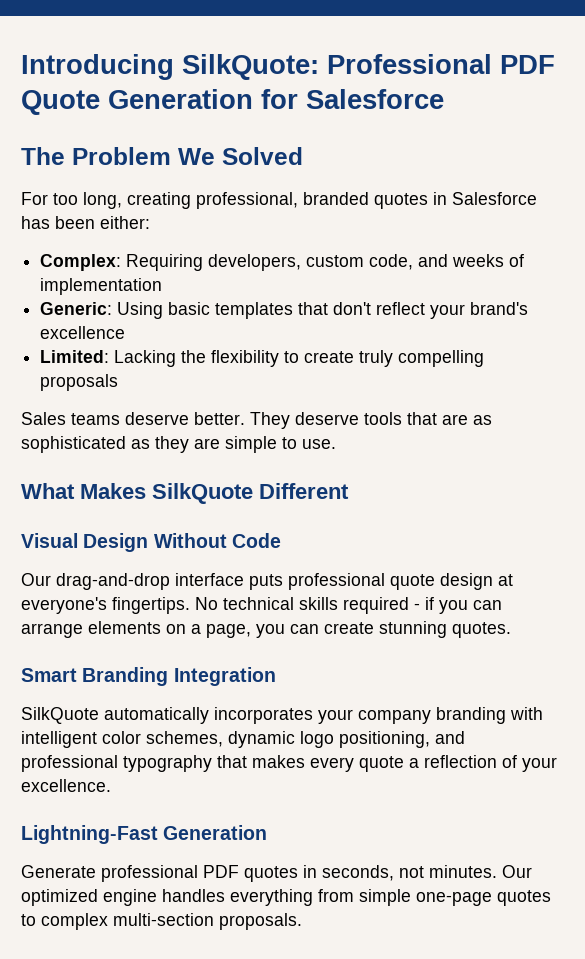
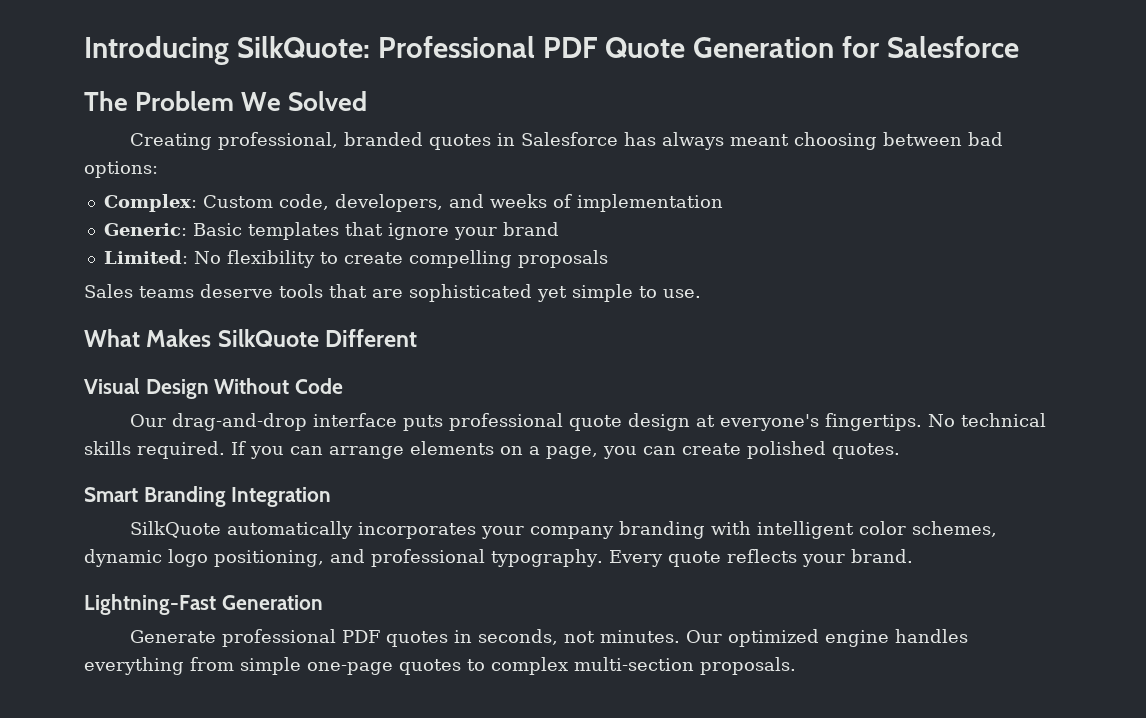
- For too long, creating professional, branded quotes in Salesforce has been either:
- Complex: Requiring developers, custom code, and weeks of implementation
+ Creating professional, branded quotes in Salesforce has always meant choosing between bad options:
+ Complex: Custom code, developers, and weeks of implementation
- Generic: Using basic templates that don't reflect your brand's excellence
+ Generic: Basic templates that ignore your brand
- Limited: Lacking the flexibility to create truly compelling proposals
+ Limited: No flexibility to create compelling proposals
- Sales teams deserve better. They deserve tools that are as sophisticated as they are simple to use.
+ Sales teams deserve tools that are sophisticated yet simple to use.
- No technical skills required - if you can arrange elements on a page, you can create stunning quotes.
+ No technical skills required. If you can arrange elements on a page, you can create polished quotes.
- SilkQuote automatically incorporates your company branding with intelligent color schemes, dynamic logo positioning, and professional typography that makes every quote a reflection of your excellence.
+ SilkQuote automatically incorporates your company branding with intelligent color schemes, dynamic logo positioning, and professional typography. Every quote reflects your brand.

